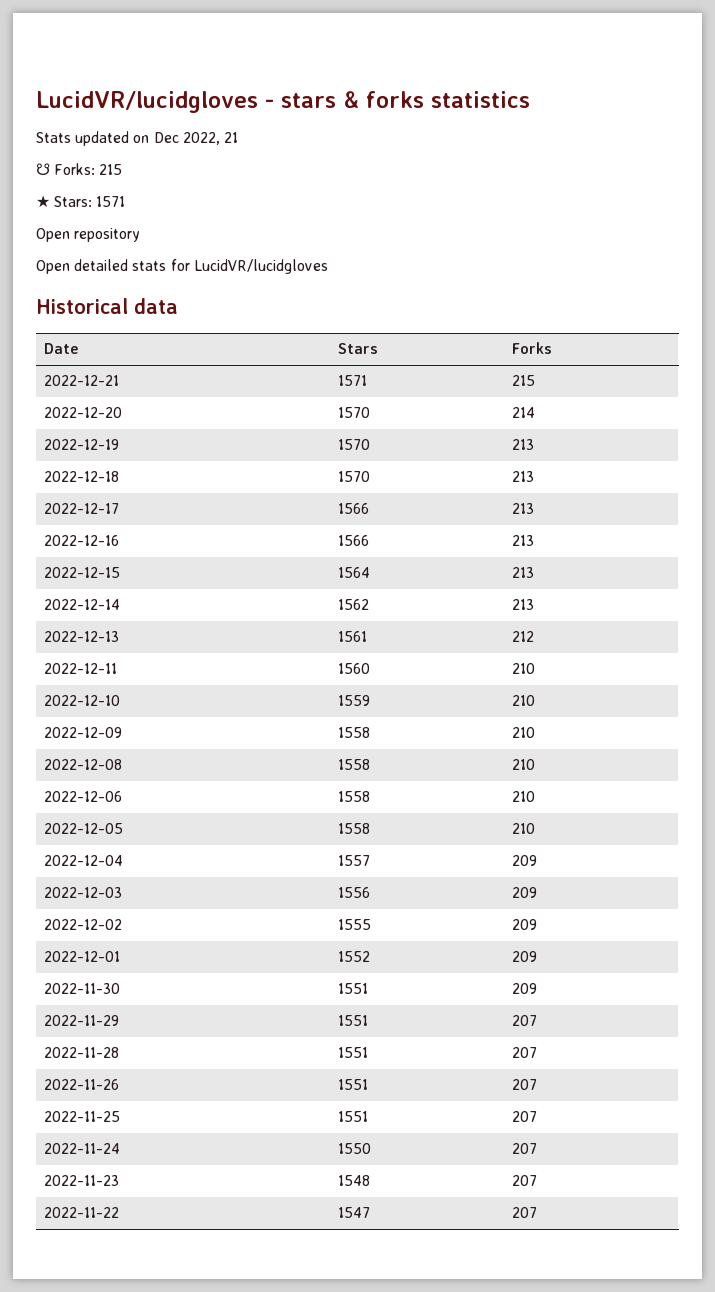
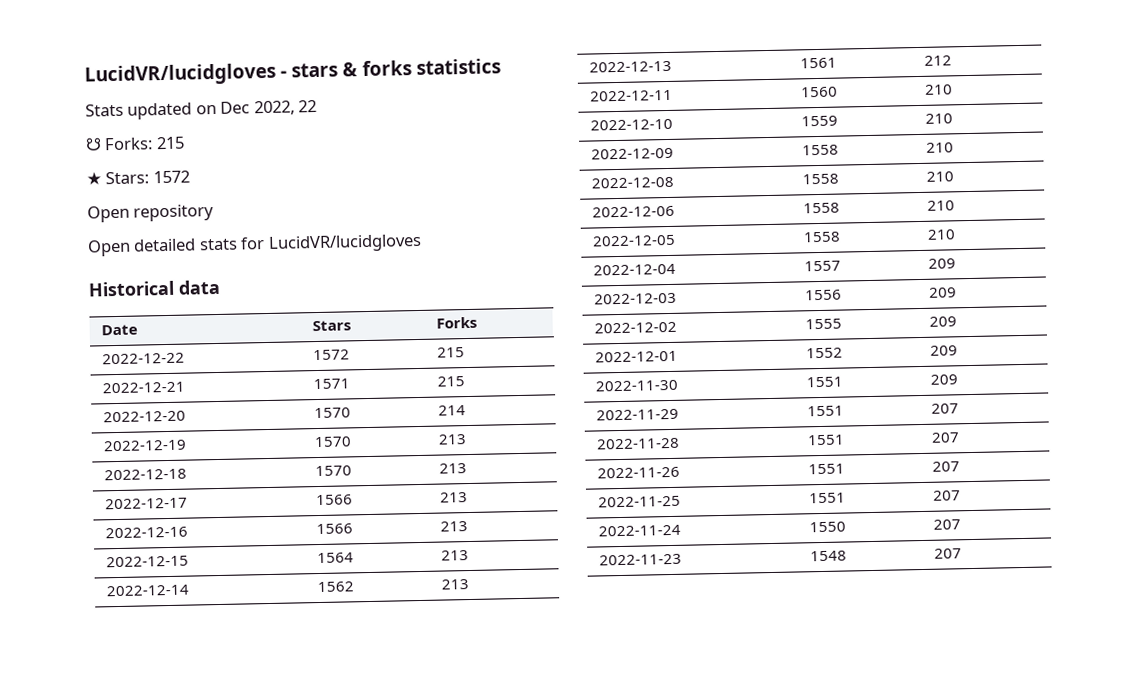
- Stats updated on Dec 2022, 21
+ Stats updated on Dec 2022, 22
- ★ Stars: 1571
+ ★ Stars: 1572
+ 2022-12-22 | 1572 | 215
- 2022-11-22 | 1547 | 207

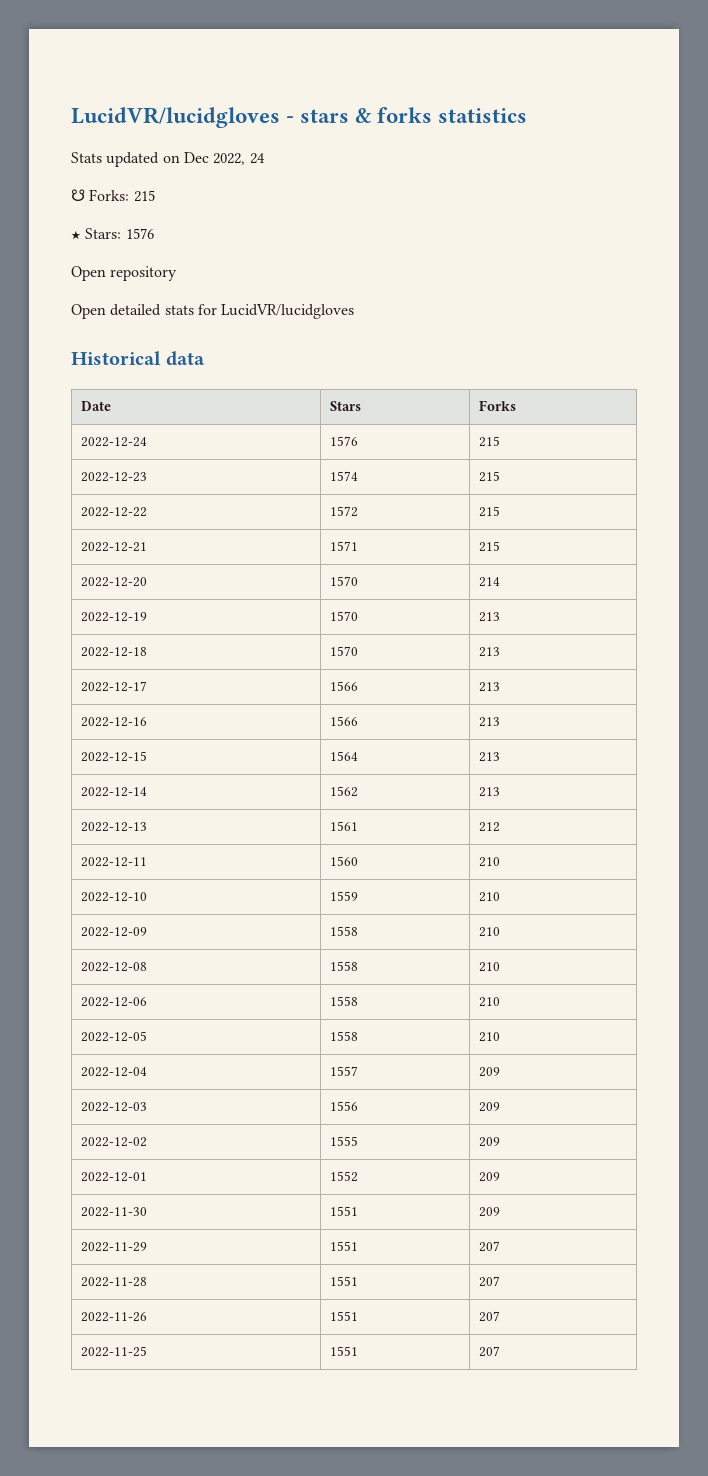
- Stats updated on Dec 2022, 22
+ Stats updated on Dec 2022, 24
- ★ Stars: 1572
+ ★ Stars: 1576
+ 2022-12-24 | 1576 | 215
+ 2022-12-23 | 1574 | 215
- 2022-11-24 | 1550 | 207
- 2022-11-23 | 1548 | 207

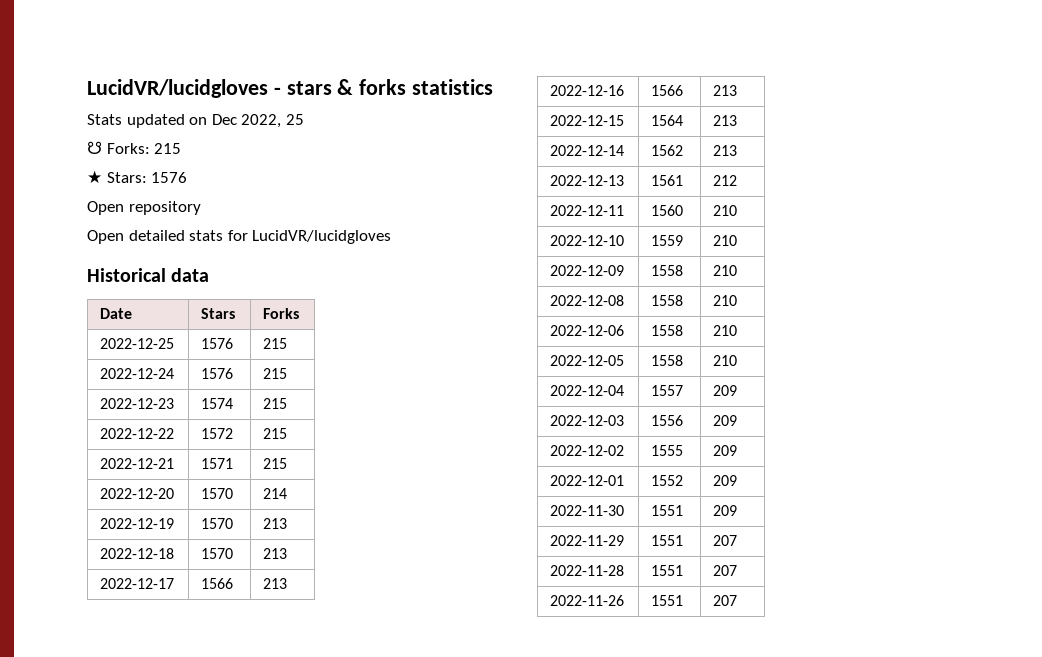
- Stats updated on Dec 2022, 24
+ Stats updated on Dec 2022, 25
+ 2022-12-25 | 1576 | 215
- 2022-11-25 | 1551 | 207

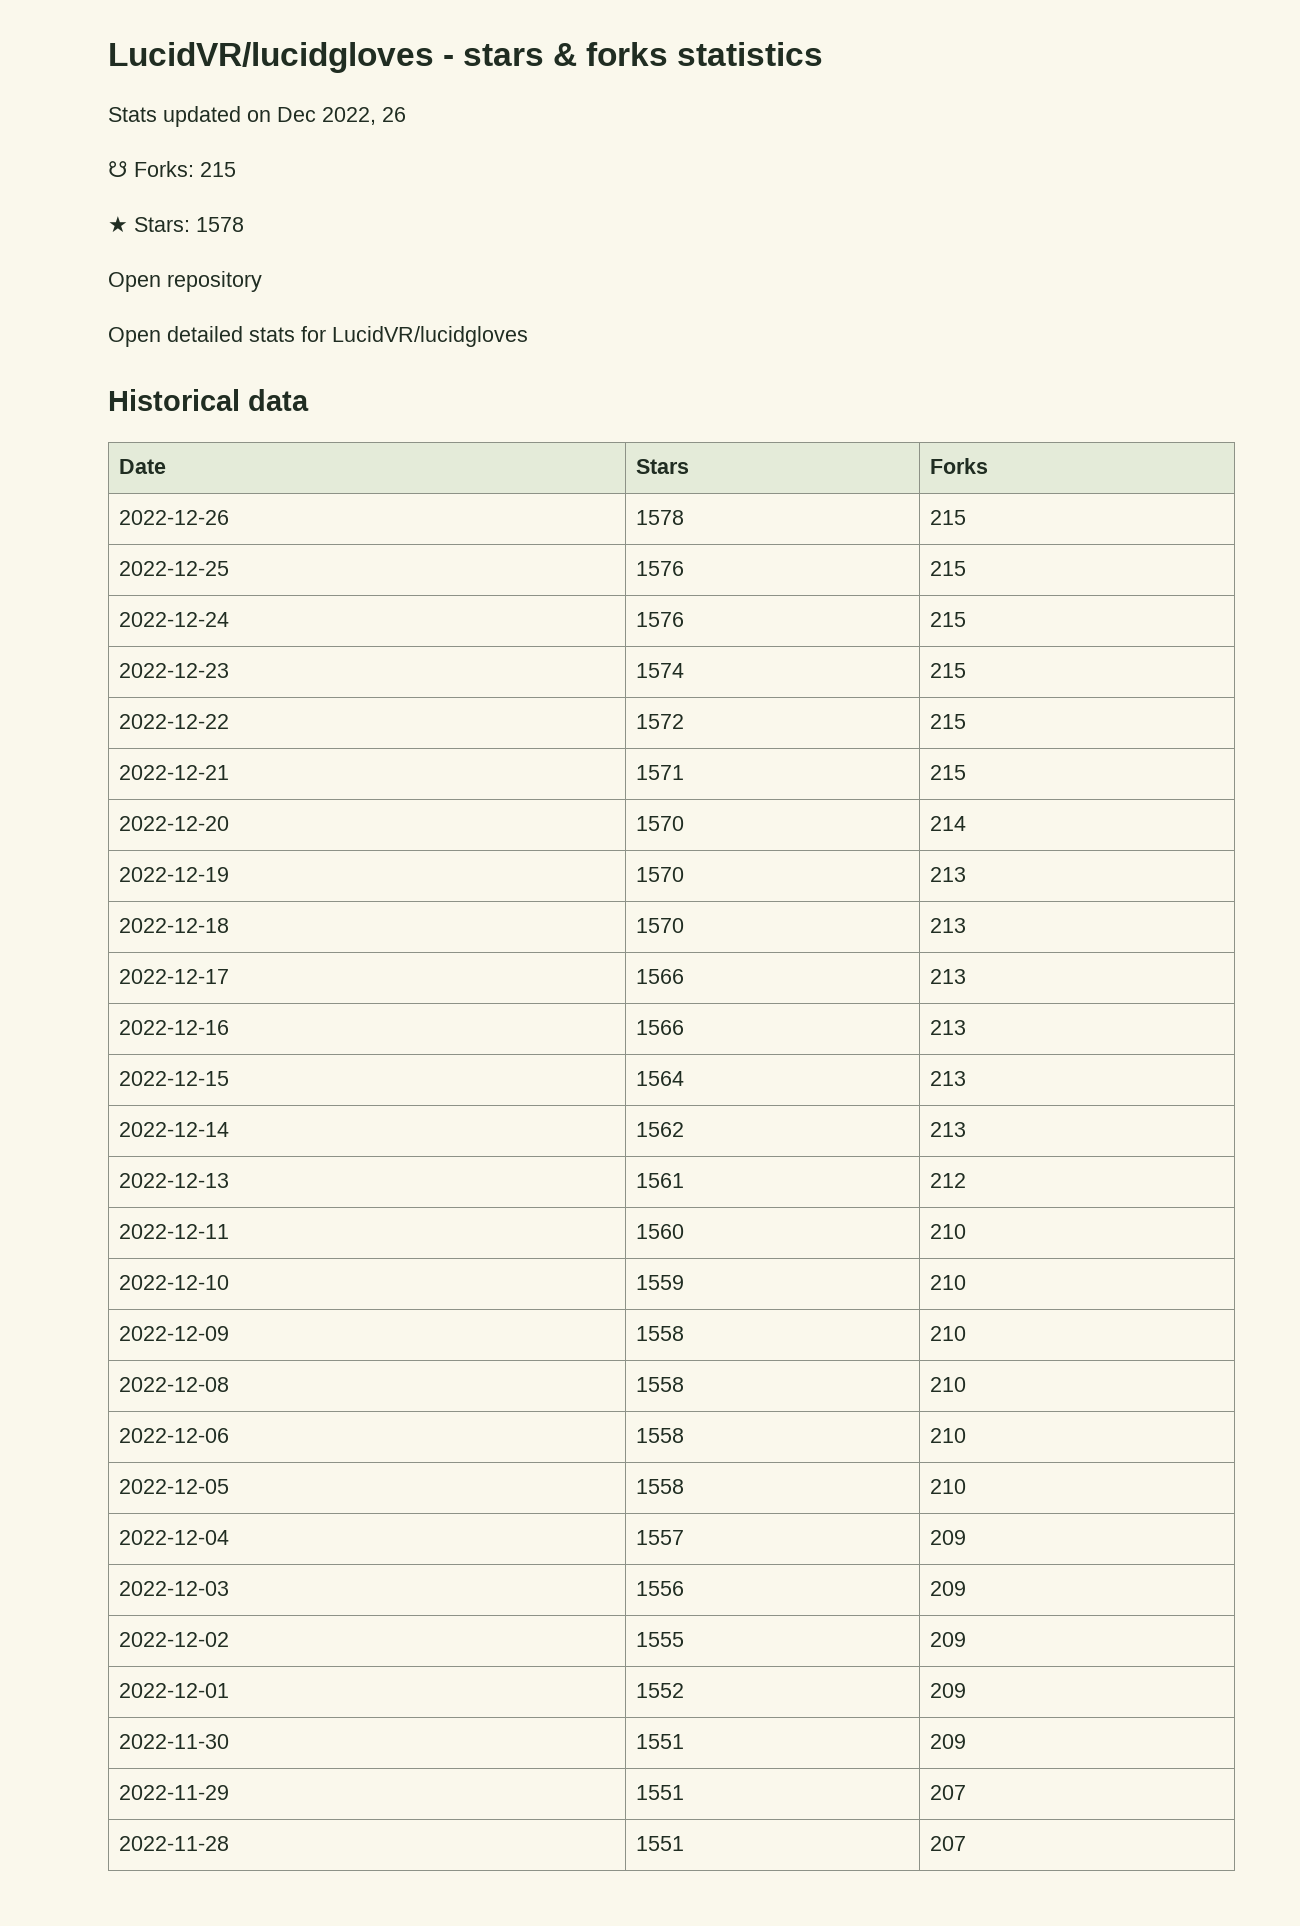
- Stats updated on Dec 2022, 25
+ Stats updated on Dec 2022, 26
- ★ Stars: 1576
+ ★ Stars: 1578
+ 2022-12-26 | 1578 | 215
- 2022-11-26 | 1551 | 207

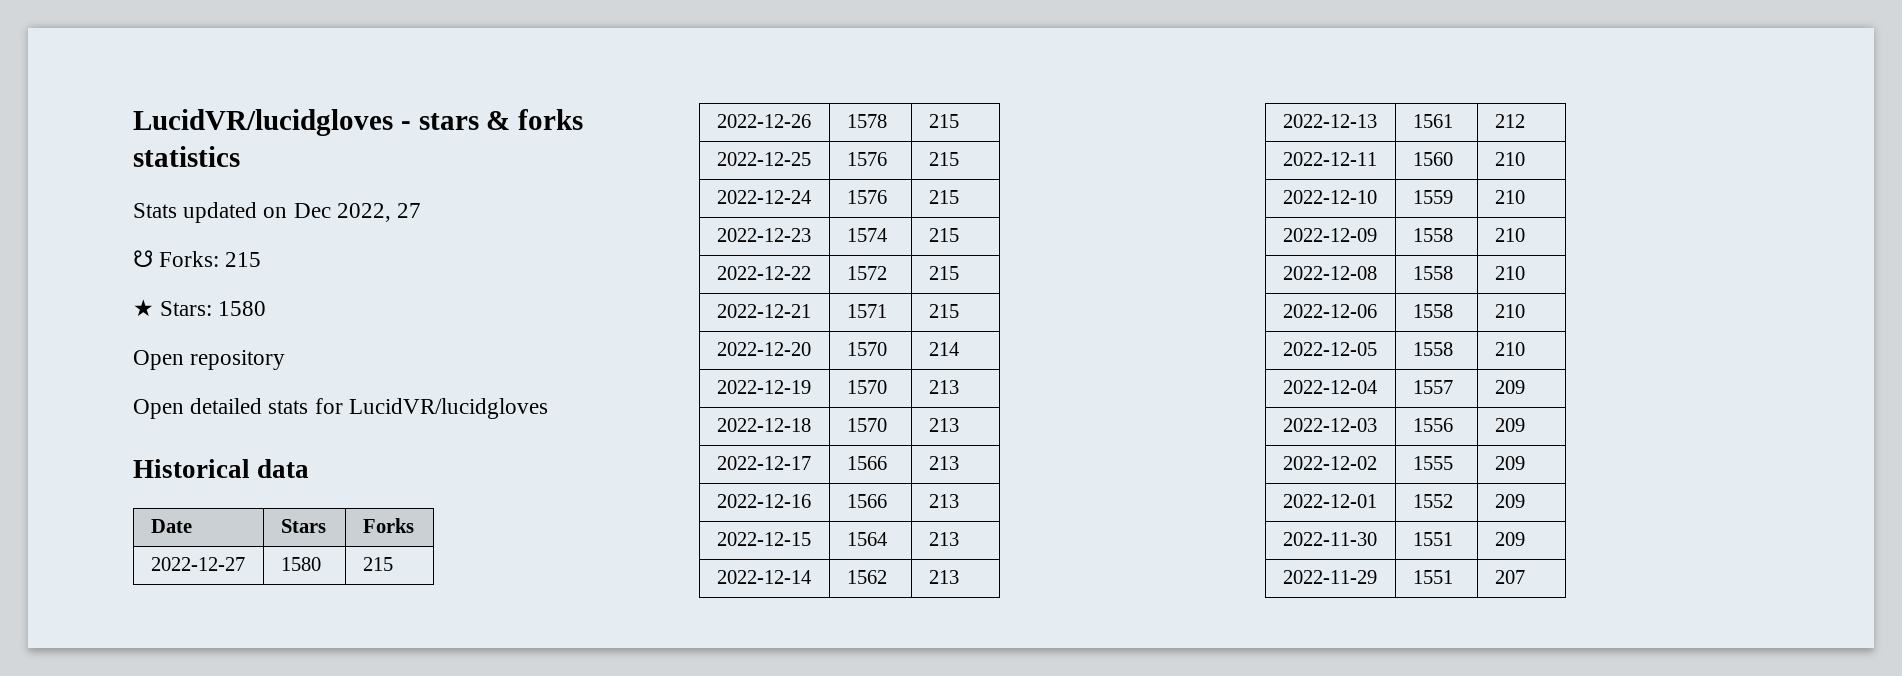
- Stats updated on Dec 2022, 26
+ Stats updated on Dec 2022, 27
- ★ Stars: 1578
+ ★ Stars: 1580
+ 2022-12-27 | 1580 | 215
- 2022-11-28 | 1551 | 207

